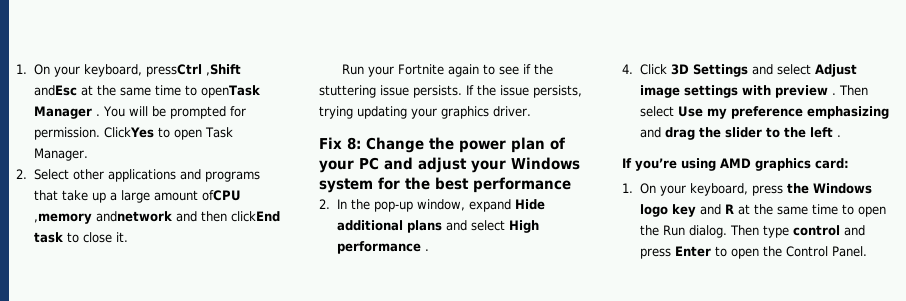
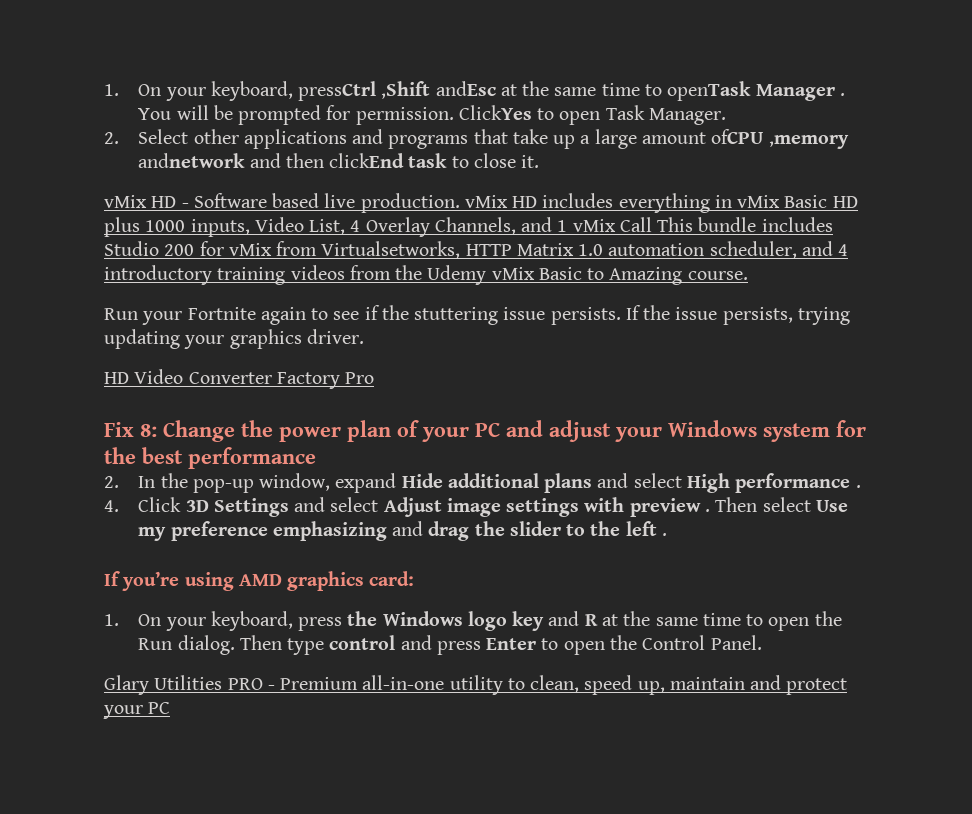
+ vMix HD - Software based live production. vMix HD includes everything in vMix Basic HD plus 1000 inputs, Video List, 4 Overlay Channels, and 1 vMix Call This bundle includes Studio 200 for vMix from Virtualsetworks, HTTP Matrix 1.0 automation scheduler, and 4 introductory training videos from the Udemy vMix Basic to Amazing course.
+ HD Video Converter Factory Pro
+ Glary Utilities PRO - Premium all-in-one utility to clean, speed up, maintain and protect your PC

